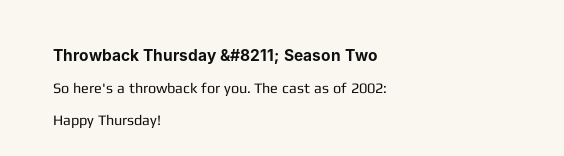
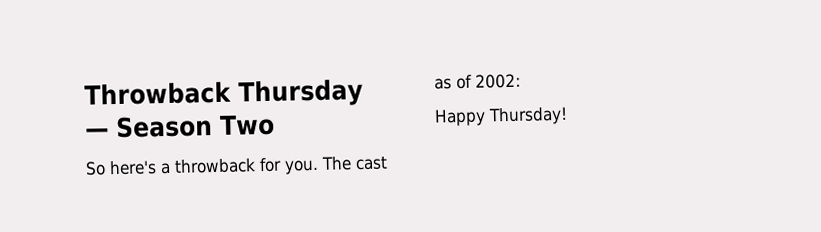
- Throwback Thursday &#8211; Season Two
+ Throwback Thursday — Season Two

